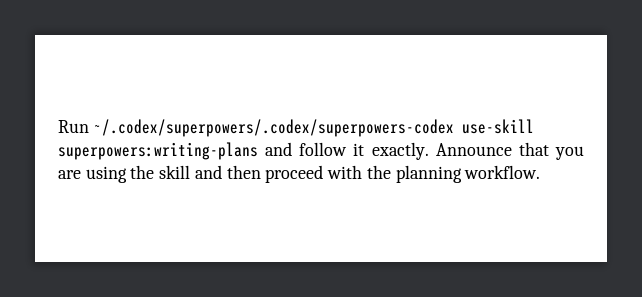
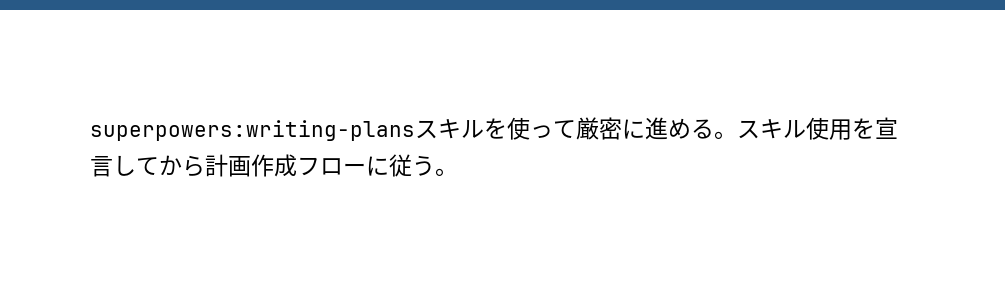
- Run ~/.codex/superpowers/.codex/superpowers-codex use-skill superpowers:writing-plans and follow it exactly. Announce that you are using the skill and then proceed with the planning workflow.
+ superpowers:writing-plansスキルを使って厳密に進める。スキル使用を宣言してから計画作成フローに従う。

